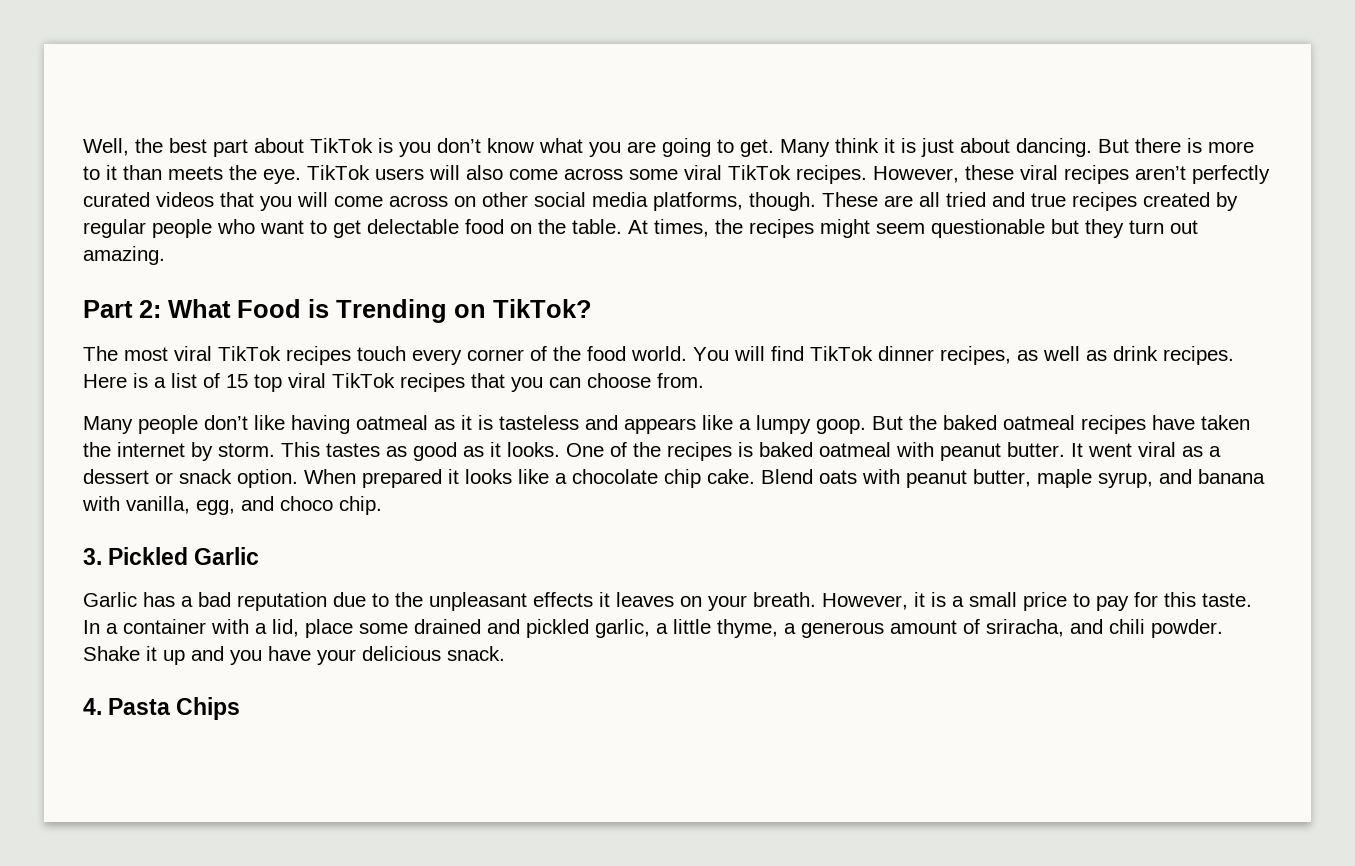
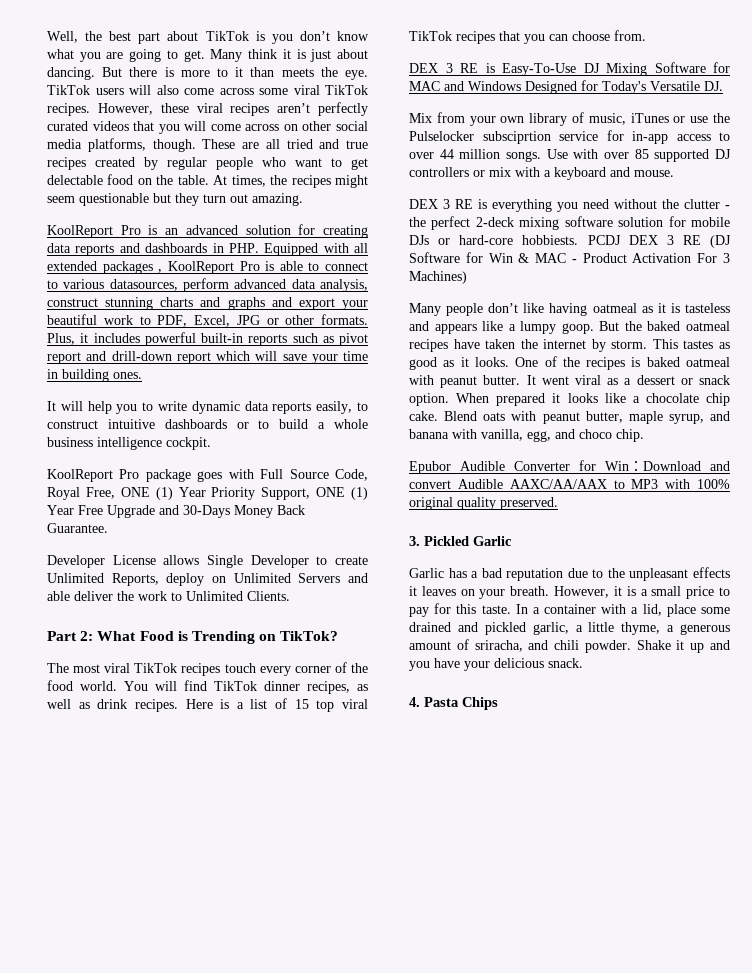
+ KoolReport Pro is an advanced solution for creating data reports and dashboards in PHP. Equipped with all extended packages , KoolReport Pro is able to connect to various datasources, perform advanced data analysis, construct stunning charts and graphs and export your beautiful work to PDF, Excel, JPG or other formats. Plus, it includes powerful built-in reports such as pivot report and drill-down report which will save your time in building ones.
+ It will help you to write dynamic data reports easily, to construct intuitive dashboards or to build a whole business intelligence cockpit.
+ KoolReport Pro package goes with Full Source Code, Royal Free, ONE (1) Year Priority Support, ONE (1) Year Free Upgrade and 30-Days Money Back Guarantee.
+ Developer License allows Single Developer to create Unlimited Reports, deploy on Unlimited Servers and able deliver the work to Unlimited Clients.
+ DEX 3 RE is Easy-To-Use DJ Mixing Software for MAC and Windows Designed for Today's Versatile DJ.
+ Mix from your own library of music, iTunes or use the Pulselocker subsciprtion service for in-app access to over 44 million songs. Use with over 85 supported DJ controllers or mix with a keyboard and mouse.
+ DEX 3 RE is everything you need without the clutter - the perfect 2-deck mixing software solution for mobile DJs or hard-core hobbiests. PCDJ DEX 3 RE (DJ Software for Win & MAC - Product Activation For 3 Machines)
+ Epubor Audible Converter for Win：Download and convert Audible AAXC/AA/AAX to MP3 with 100% original quality preserved.

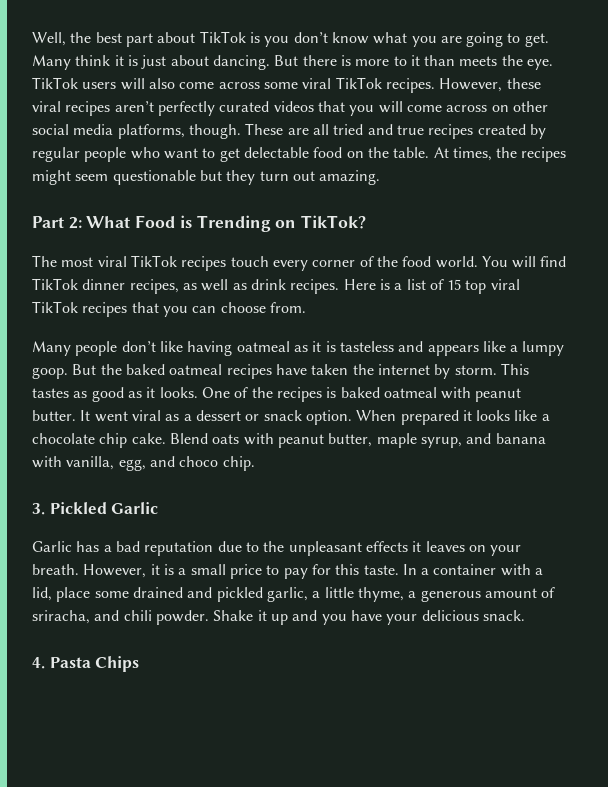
- KoolReport Pro is an advanced solution for creating data reports and dashboards in PHP. Equipped with all extended packages , KoolReport Pro is able to connect to various datasources, perform advanced data analysis, construct stunning charts and graphs and export your beautiful work to PDF, Excel, JPG or other formats. Plus, it includes powerful built-in reports such as pivot report and drill-down report which will save your time in building ones.
- It will help you to write dynamic data reports easily, to construct intuitive dashboards or to build a whole business intelligence cockpit.
- KoolReport Pro package goes with Full Source Code, Royal Free, ONE (1) Year Priority Support, ONE (1) Year Free Upgrade and 30-Days Money Back Guarantee.
- Developer License allows Single Developer to create Unlimited Reports, deploy on Unlimited Servers and able deliver the work to Unlimited Clients.
- DEX 3 RE is Easy-To-Use DJ Mixing Software for MAC and Windows Designed for Today's Versatile DJ.
- Mix from your own library of music, iTunes or use the Pulselocker subsciprtion service for in-app access to over 44 million songs. Use with over 85 supported DJ controllers or mix with a keyboard and mouse.
- DEX 3 RE is everything you need without the clutter - the perfect 2-deck mixing software solution for mobile DJs or hard-core hobbiests. PCDJ DEX 3 RE (DJ Software for Win & MAC - Product Activation For 3 Machines)
- Epubor Audible Converter for Win：Download and convert Audible AAXC/AA/AAX to MP3 with 100% original quality preserved.

